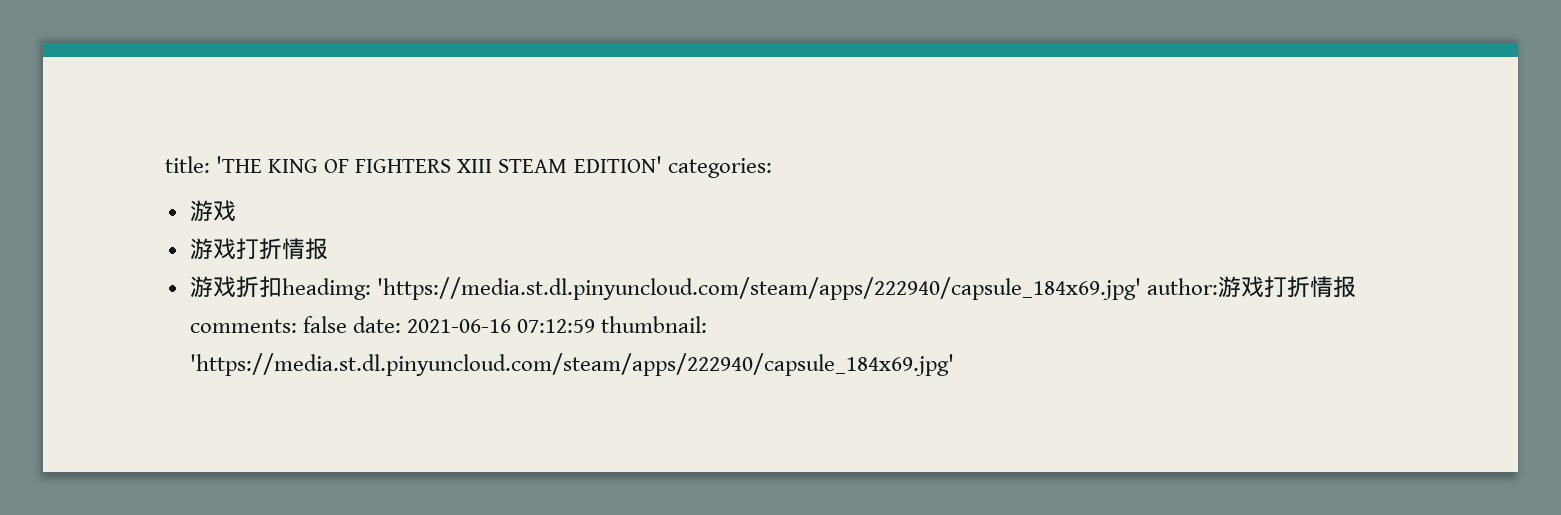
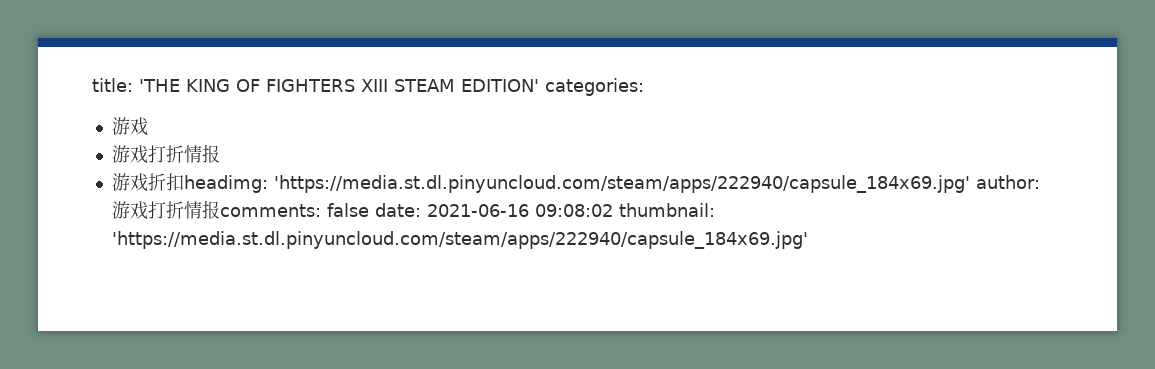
- 游戏折扣headimg: 'https://media.st.dl.pinyuncloud.com/steam/apps/222940/capsule_184x69.jpg' author:游戏打折情报comments: false date: 2021-06-16 07:12:59 thumbnail: 'https://media.st.dl.pinyuncloud.com/steam/apps/222940/capsule_184x69.jpg'
+ 游戏折扣headimg: 'https://media.st.dl.pinyuncloud.com/steam/apps/222940/capsule_184x69.jpg' author:游戏打折情报comments: false date: 2021-06-16 09:08:02 thumbnail: 'https://media.st.dl.pinyuncloud.com/steam/apps/222940/capsule_184x69.jpg'

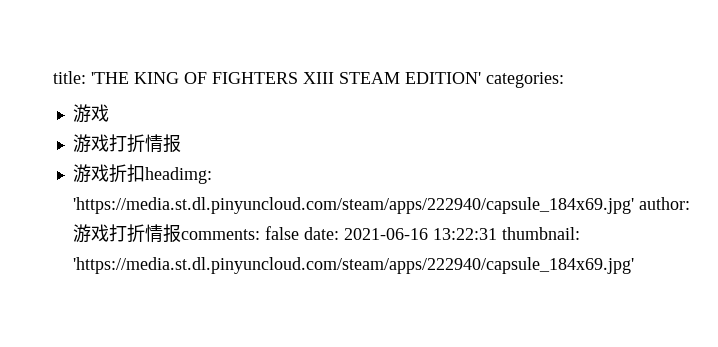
- 游戏折扣headimg: 'https://media.st.dl.pinyuncloud.com/steam/apps/222940/capsule_184x69.jpg' author:游戏打折情报comments: false date: 2021-06-16 09:08:02 thumbnail: 'https://media.st.dl.pinyuncloud.com/steam/apps/222940/capsule_184x69.jpg'
+ 游戏折扣headimg: 'https://media.st.dl.pinyuncloud.com/steam/apps/222940/capsule_184x69.jpg' author:游戏打折情报comments: false date: 2021-06-16 13:22:31 thumbnail: 'https://media.st.dl.pinyuncloud.com/steam/apps/222940/capsule_184x69.jpg'

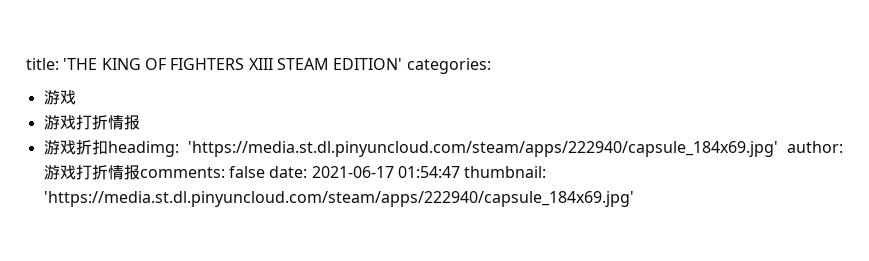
- 游戏折扣headimg: 'https://media.st.dl.pinyuncloud.com/steam/apps/222940/capsule_184x69.jpg' author:游戏打折情报comments: false date: 2021-06-16 13:22:31 thumbnail: 'https://media.st.dl.pinyuncloud.com/steam/apps/222940/capsule_184x69.jpg'
+ 游戏折扣headimg: 'https://media.st.dl.pinyuncloud.com/steam/apps/222940/capsule_184x69.jpg' author:游戏打折情报comments: false date: 2021-06-17 01:54:47 thumbnail: 'https://media.st.dl.pinyuncloud.com/steam/apps/222940/capsule_184x69.jpg'

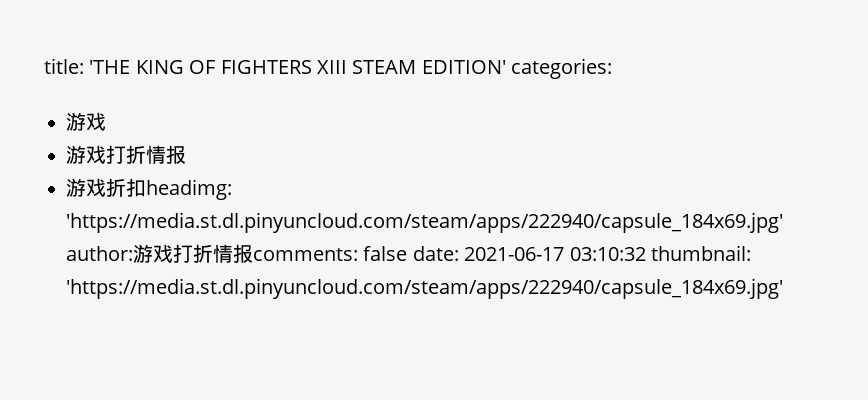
- 游戏折扣headimg: 'https://media.st.dl.pinyuncloud.com/steam/apps/222940/capsule_184x69.jpg' author:游戏打折情报comments: false date: 2021-06-17 01:54:47 thumbnail: 'https://media.st.dl.pinyuncloud.com/steam/apps/222940/capsule_184x69.jpg'
+ 游戏折扣headimg: 'https://media.st.dl.pinyuncloud.com/steam/apps/222940/capsule_184x69.jpg' author:游戏打折情报comments: false date: 2021-06-17 03:10:32 thumbnail: 'https://media.st.dl.pinyuncloud.com/steam/apps/222940/capsule_184x69.jpg'

